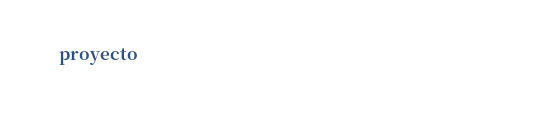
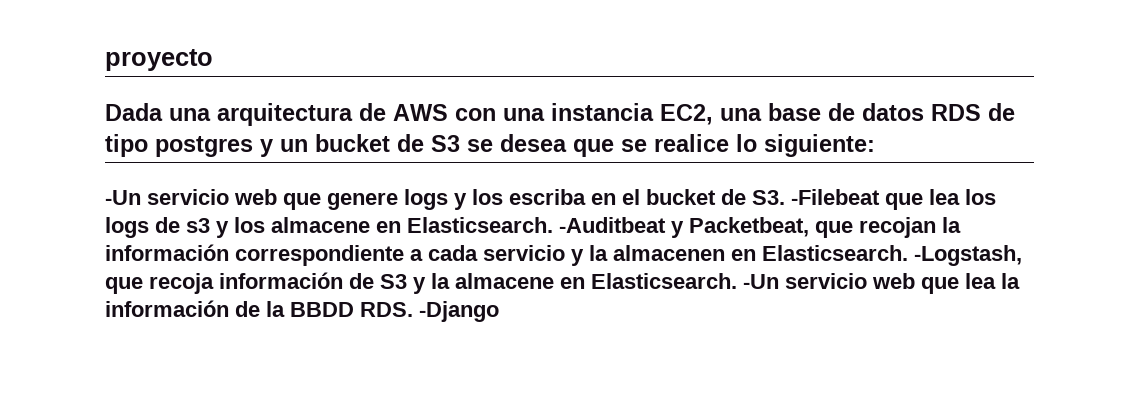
+ Dada una arquitectura de AWS con una instancia EC2, una base de datos RDS de tipo postgres y un bucket de S3 se desea que se realice lo siguiente:
+ -Un servicio web que genere logs y los escriba en el bucket de S3. -Filebeat que lea los logs de s3 y los almacene en Elasticsearch. -Auditbeat y Packetbeat, que recojan la información correspondiente a cada servicio y la almacenen en Elasticsearch. -Logstash, que recoja información de S3 y la almacene en Elasticsearch. -Un servicio web que lea la información de la BBDD RDS. -Django

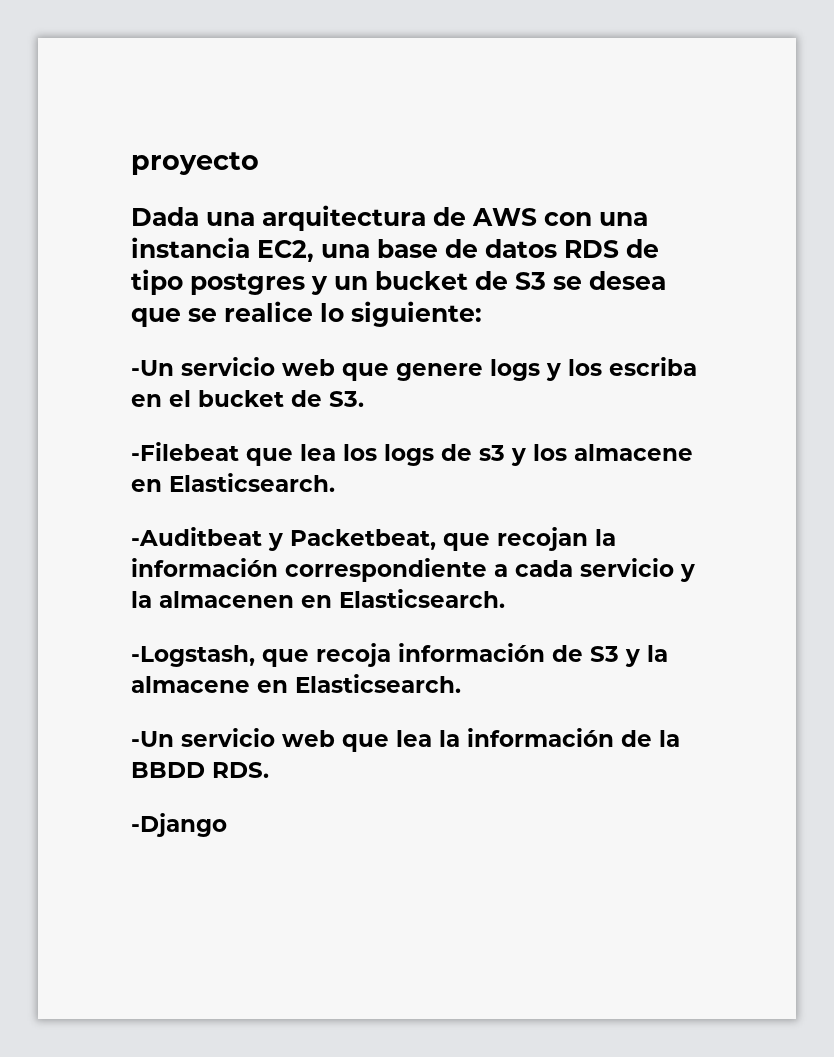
- -Un servicio web que genere logs y los escriba en el bucket de S3. -Filebeat que lea los logs de s3 y los almacene en Elasticsearch. -Auditbeat y Packetbeat, que recojan la información correspondiente a cada servicio y la almacenen en Elasticsearch. -Logstash, que recoja información de S3 y la almacene en Elasticsearch. -Un servicio web que lea la información de la BBDD RDS. -Django
+ -Un servicio web que genere logs y los escriba en el bucket de S3.
+ -Filebeat que lea los logs de s3 y los almacene en Elasticsearch.
+ -Auditbeat y Packetbeat, que recojan la información correspondiente a cada servicio y la almacenen en Elasticsearch.
+ -Logstash, que recoja información de S3 y la almacene en Elasticsearch.
+ -Un servicio web que lea la información de la BBDD RDS.
+ -Django

